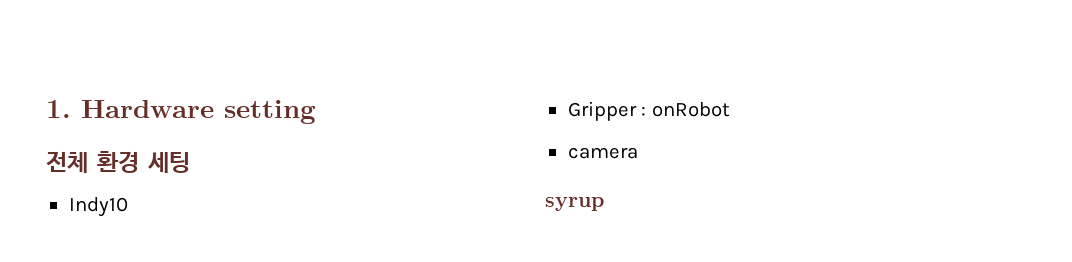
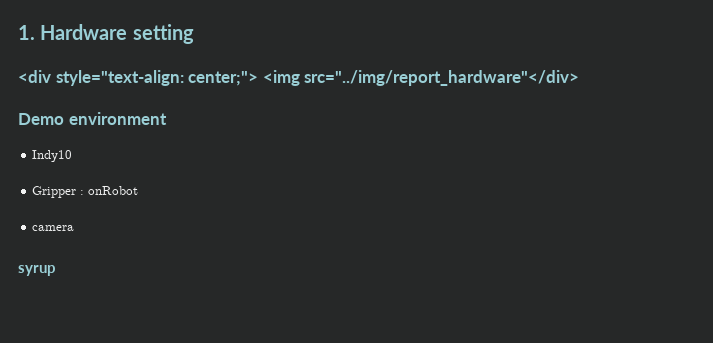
- 전체 환경 세팅
+ <div style="text-align: center;"> <img src="../img/report_hardware"</div>
+ Demo environment

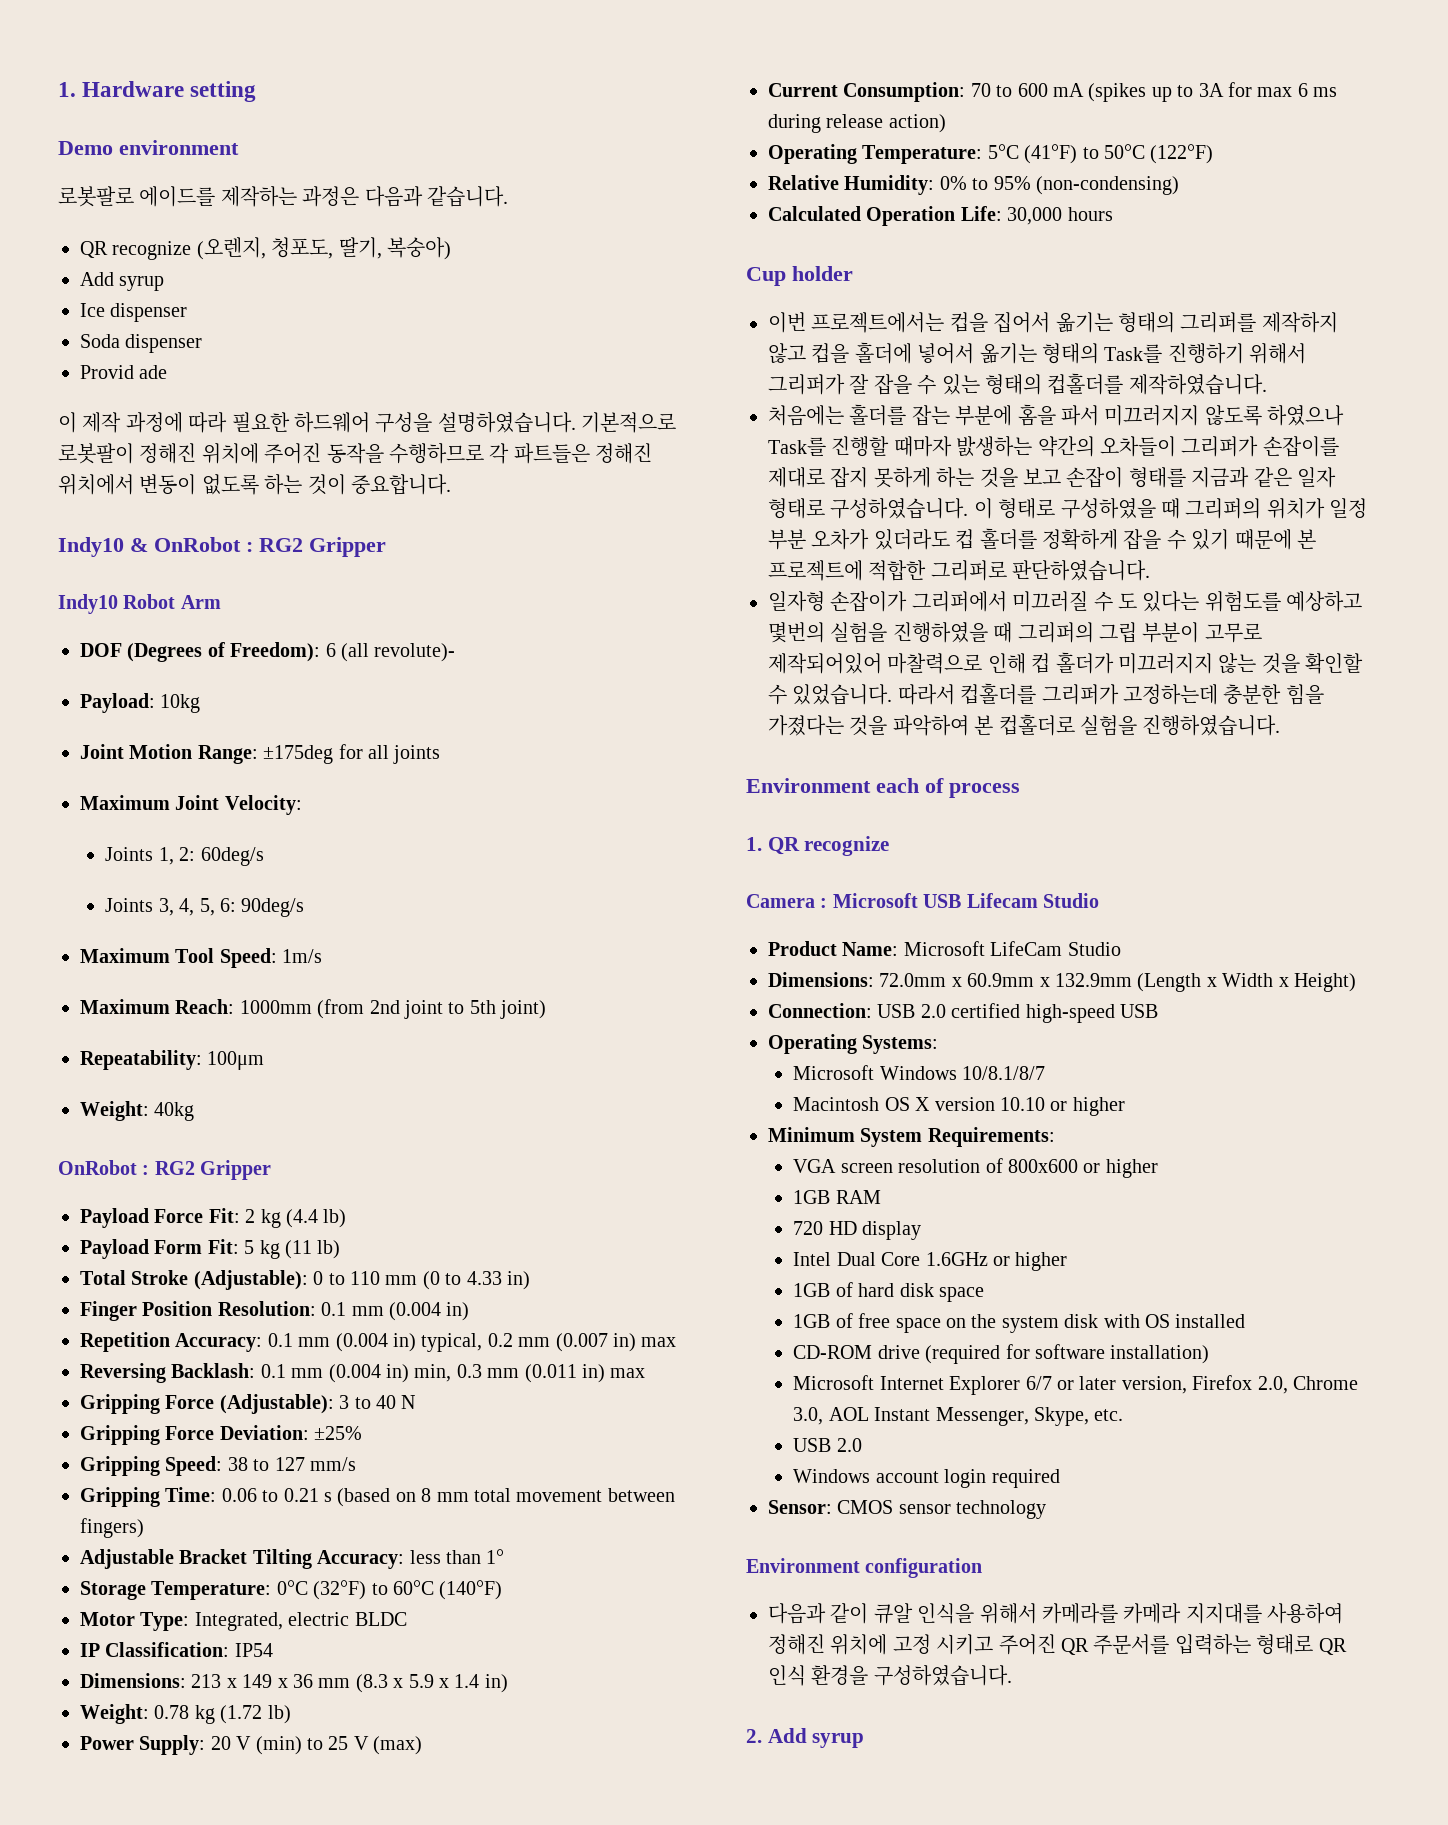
- <div style="text-align: center;"> <img src="../img/report_hardware"</div>
  Demo environment
- Indy10
- Gripper : onRobot
- camera
- syrup
+ 로봇팔로 에이드를 제작하는 과정은 다음과 같습니다.
+ QR recognize (오렌지, 청포도, 딸기, 복숭아)
+ Add syrup
+ Ice dispenser
+ Soda dispenser
+ Provid ade
+ 이 제작 과정에 따라 필요한 하드웨어 구성을 설명하였습니다. 기본적으로 로봇팔이 정해진 위치에 주어진 동작을 수행하므로 각 파트들은 정해진 위치에서 변동이 없도록 하는 것이 중요합니다.
+ Indy10 & OnRobot : RG2 Gripper
+ Indy10 Robot Arm
+ DOF (Degrees of Freedom): 6 (all revolute)-
+ Payload: 10kg
+ Joint Motion Range: ±175deg for all joints
+ Maximum Joint Velocity:
+ Joints 1, 2: 60deg/s
+ Joints 3, 4, 5, 6: 90deg/s
+ Maximum Tool Speed: 1m/s
+ Maximum Reach: 1000mm (from 2nd joint to 5th joint)
+ Repeatability: 100μm
+ Weight: 40kg
+ OnRobot : RG2 Gripper
+ Payload Force Fit: 2 kg (4.4 lb)
+ Payload Form Fit: 5 kg (11 lb)
+ Total Stroke (Adjustable): 0 to 110 mm (0 to 4.33 in)
+ Finger Position Resolution: 0.1 mm (0.004 in)
+ Repetition Accuracy: 0.1 mm (0.004 in) typical, 0.2 mm (0.007 in) max
+ Reversing Backlash: 0.1 mm (0.004 in) min, 0.3 mm (0.011 in) max
+ Gripping Force (Adjustable): 3 to 40 N
+ Gripping Force Deviation: ±25%
+ Gripping Speed: 38 to 127 mm/s
+ Gripping Time: 0.06 to 0.21 s (based on 8 mm total movement between fingers)
+ Adjustable Bracket Tilting Accuracy: less than 1°
+ Storage Temperature: 0°C (32°F) to 60°C (140°F)
+ Motor Type: Integrated, electric BLDC
+ IP Classification: IP54
+ Dimensions: 213 x 149 x 36 mm (8.3 x 5.9 x 1.4 in)
+ Weight: 0.78 kg (1.72 lb)
+ Power Supply: 20 V (min) to 25 V (max)
+ Current Consumption: 70 to 600 mA (spikes up to 3A for max 6 ms during release action)
+ Operating Temperature: 5°C (41°F) to 50°C (122°F)
+ Relative Humidity: 0% to 95% (non-condensing)
+ Calculated Operation Life: 30,000 hours
+ Cup holder
+ 이번 프로젝트에서는 컵을 집어서 옮기는 형태의 그리퍼를 제작하지 않고 컵을 홀더에 넣어서 옮기는 형태의 Task를 진행하기 위해서 그리퍼가 잘 잡을 수 있는 형태의 컵홀더를 제작하였습니다.
+ 처음에는 홀더를 잡는 부분에 홈을 파서 미끄러지지 않도록 하였으나 Task를 진행할 때마자 밠생하는 약간의 오차들이 그리퍼가 손잡이를 제대로 잡지 못하게 하는 것을 보고 손잡이 형태를 지금과 같은 일자 형태로 구성하였습니다. 이 형태로 구성하였을 때 그리퍼의 위치가 일정 부분 오차가 있더라도 컵 홀더를 정확하게 잡을 수 있기 때문에 본 프로젝트에 적합한 그리퍼로 판단하였습니다.
+ 일자형 손잡이가 그리퍼에서 미끄러질 수 도 있다는 위험도를 예상하고 몇번의 실험을 진행하였을 때 그리퍼의 그립 부분이 고무로 제작되어있어 마찰력으로 인해 컵 홀더가 미끄러지지 않는 것을 확인할 수 있었습니다. 따라서 컵홀더를 그리퍼가 고정하는데 충분한 힘을 가졌다는 것을 파악하여 본 컵홀더로 실험을 진행하였습니다.
+ Environment each of process
+ 1. QR recognize
+ Camera : Microsoft USB Lifecam Studio
+ Product Name: Microsoft LifeCam Studio
+ Dimensions: 72.0mm x 60.9mm x 132.9mm (Length x Width x Height)
+ Connection: USB 2.0 certified high-speed USB
+ Operating Systems:
+ Microsoft Windows 10/8.1/8/7
+ Macintosh OS X version 10.10 or higher
+ Minimum System Requirements:
+ VGA screen resolution of 800x600 or higher
+ 1GB RAM
+ 720 HD display
+ Intel Dual Core 1.6GHz or higher
+ 1GB of hard disk space
+ 1GB of free space on the system disk with OS installed
+ CD-ROM drive (required for software installation)
+ Microsoft Internet Explorer 6/7 or later version, Firefox 2.0, Chrome 3.0, AOL Instant Messenger, Skype, etc.
+ USB 2.0
+ Windows account login required
+ Sensor: CMOS sensor technology
+ Environment configuration
+ 다음과 같이 큐알 인식을 위해서 카메라를 카메라 지지대를 사용하여 정해진 위치에 고정 시키고 주어진 QR 주문서를 입력하는 형태로 QR 인식 환경을 구성하였습니다.
+ 2. Add syrup

